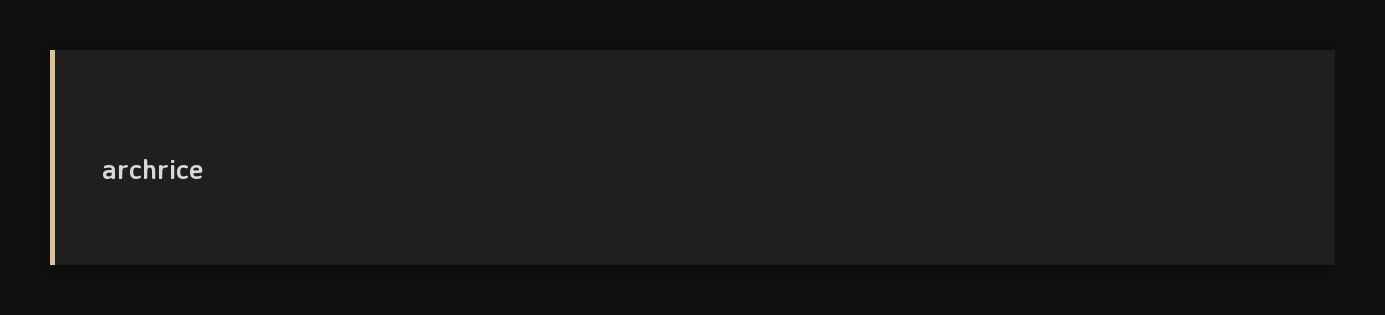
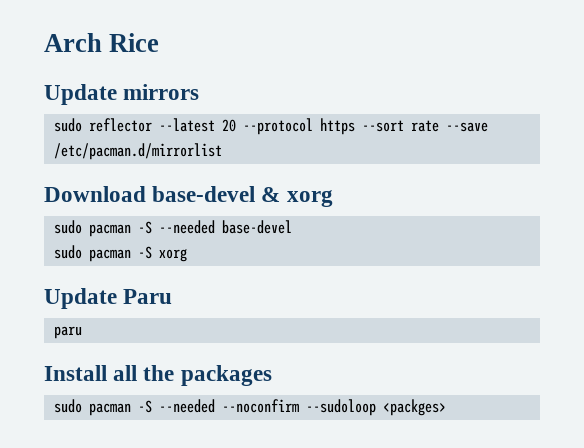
- archrice
+ Arch Rice
+ Update mirrors
+ sudo reflector --latest 20 --protocol https --sort rate --save /etc/pacman.d/mirrorlist
+ Download base-devel & xorg
+ sudo pacman -S --needed base-devel
+ sudo pacman -S xorg
+ Update Paru
+ paru
+ Install all the packages
+ sudo pacman -S --needed --noconfirm --sudoloop <packges>

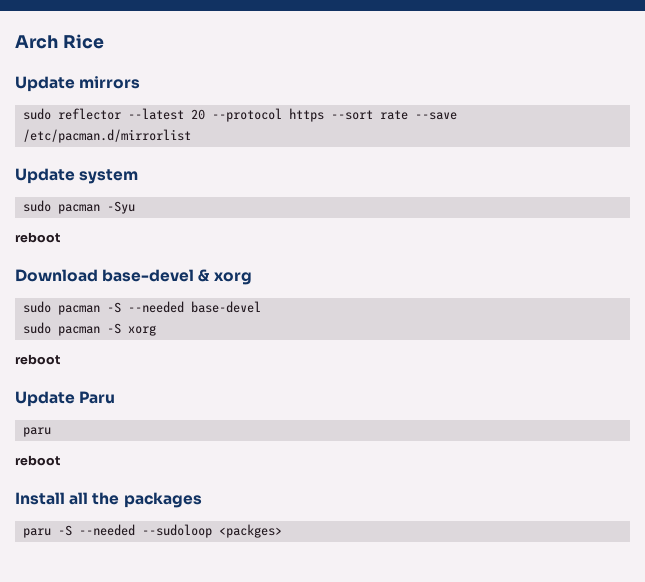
+ Update system
+ sudo pacman -Syu
+ reboot
  sudo pacman -S xorg
+ reboot
  Update Paru
  paru
+ reboot
- sudo pacman -S --needed --noconfirm --sudoloop <packges>
+ paru -S --needed --sudoloop <packges>

